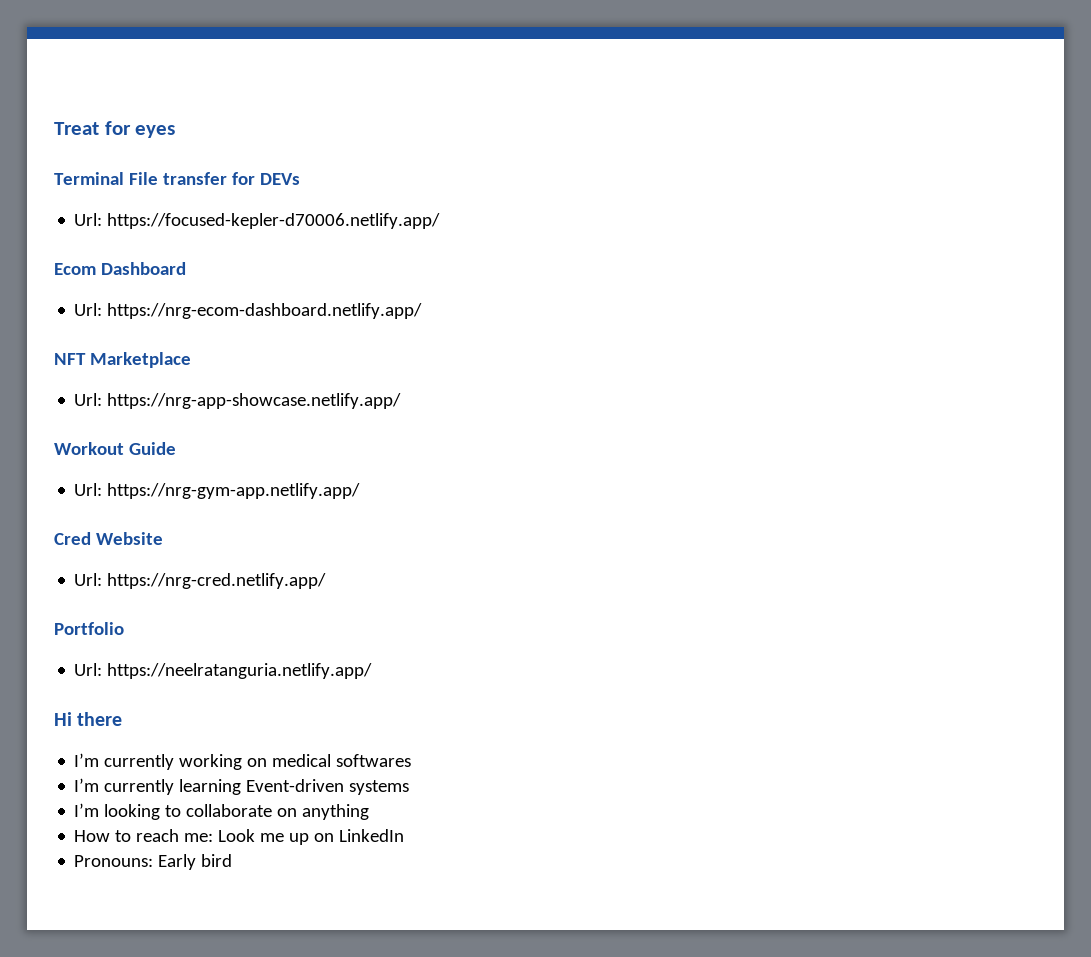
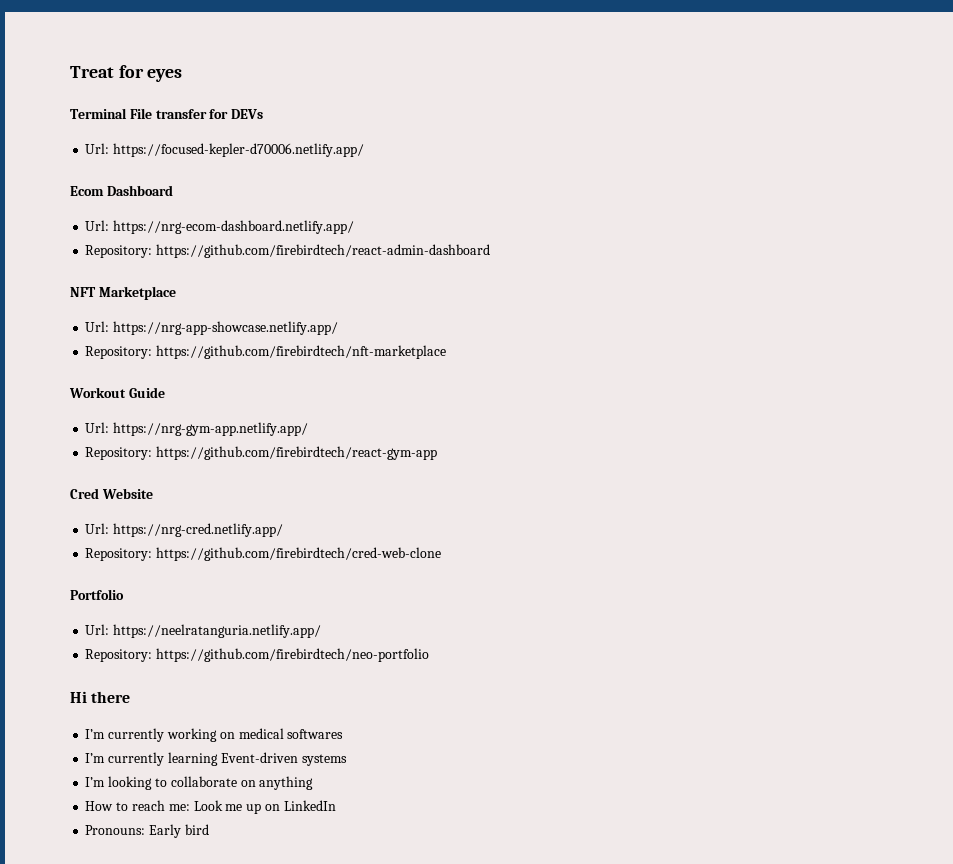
+ Repository: https://github.com/firebirdtech/react-admin-dashboard
+ Repository: https://github.com/firebirdtech/nft-marketplace
+ Repository: https://github.com/firebirdtech/react-gym-app
+ Repository: https://github.com/firebirdtech/cred-web-clone
+ Repository: https://github.com/firebirdtech/neo-portfolio

